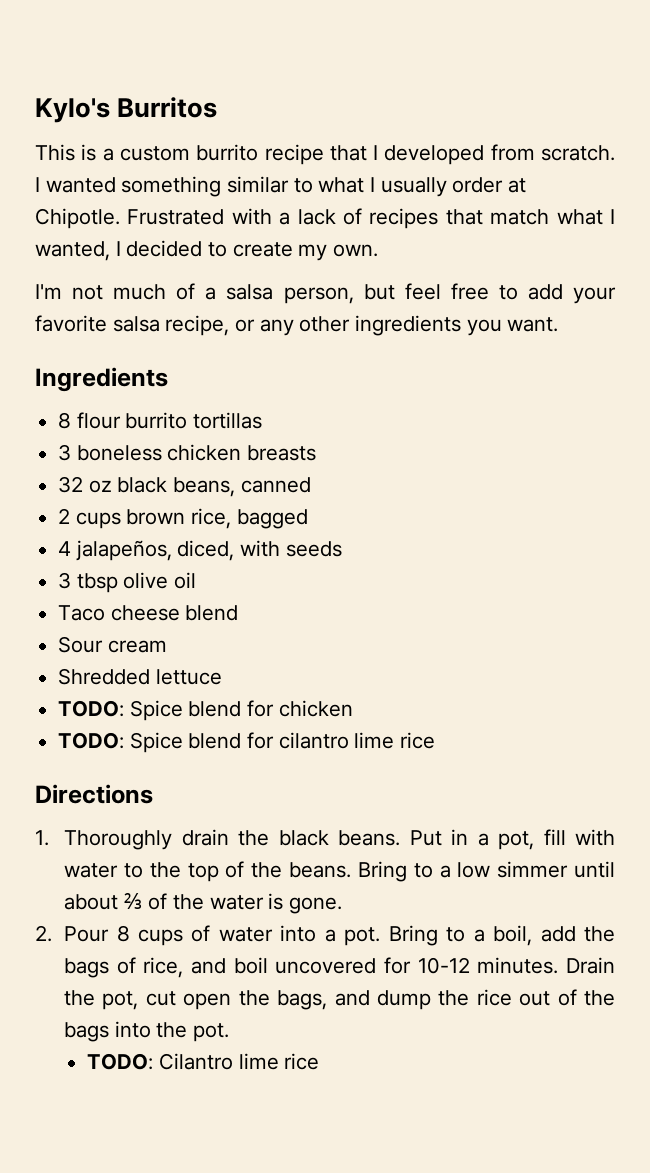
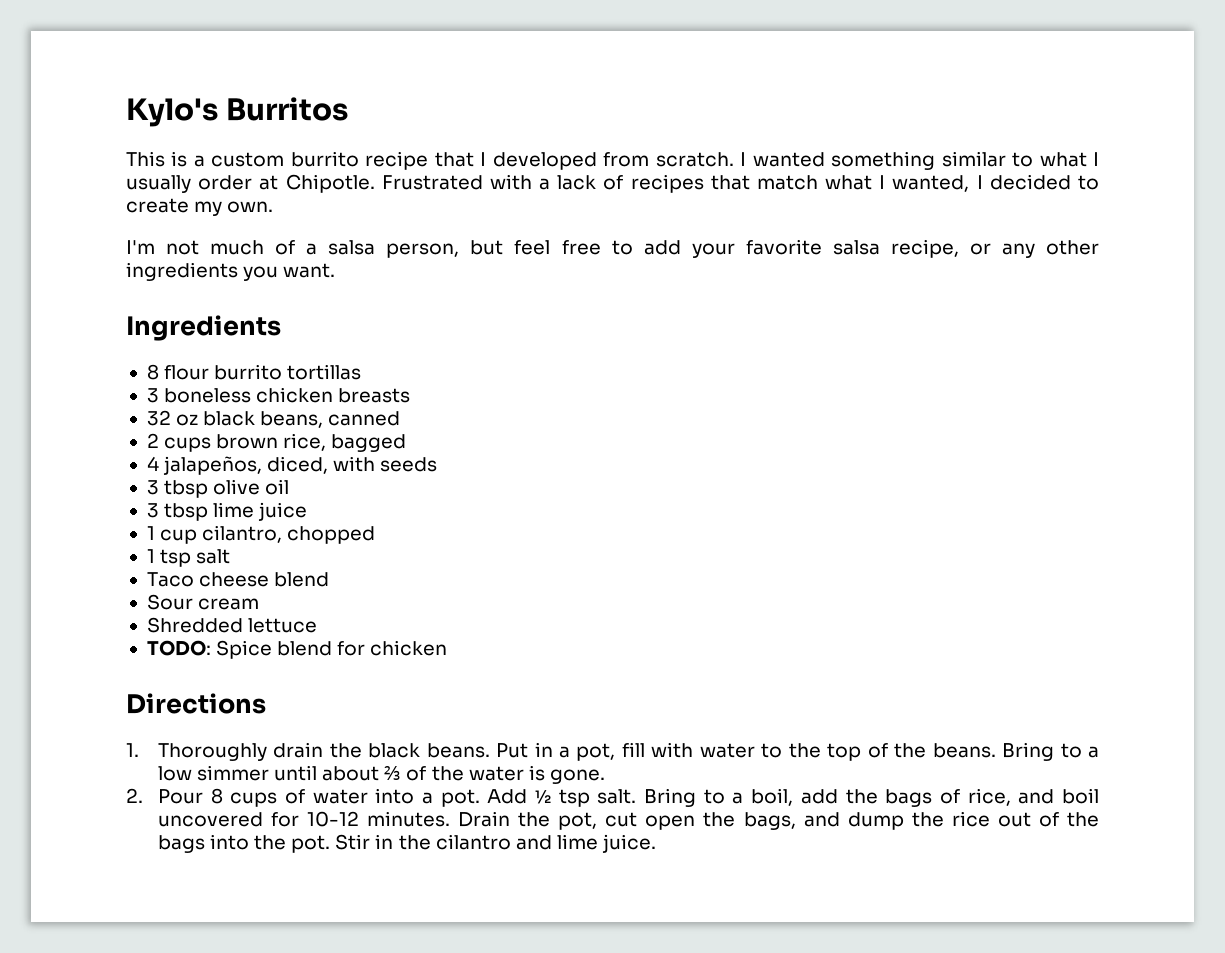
+ 3 tbsp lime juice
+ 1 cup cilantro, chopped
+ 1 tsp salt
- TODO: Spice blend for cilantro lime rice
+ Add ½ tsp salt.
- Drain the pot, cut open the bags, and dump the rice out of the bags into the pot.
- TODO: Cilantro lime rice
+ Drain the pot, cut open the bags, and dump the rice out of the bags into the pot. Stir in the cilantro and lime juice.

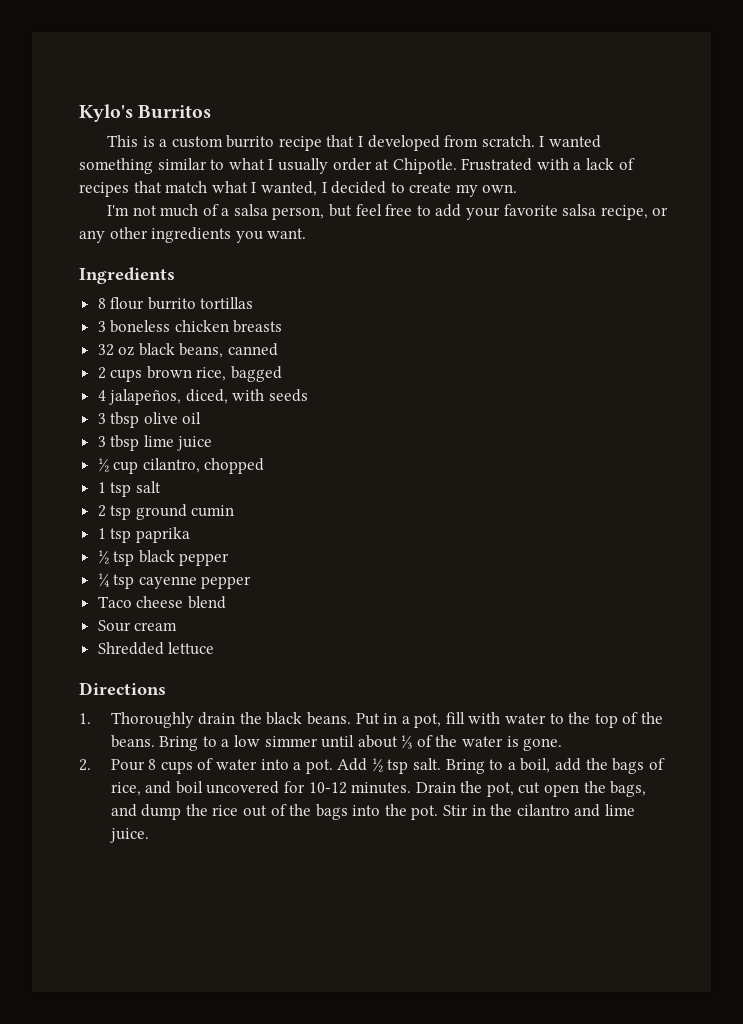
- 1 cup cilantro, chopped
+ ½ cup cilantro, chopped
+ 2 tsp ground cumin
+ 1 tsp paprika
+ ½ tsp black pepper
+ ¼ tsp cayenne pepper
- TODO: Spice blend for chicken
- Bring to a low simmer until about ⅔ of the water is gone.
+ Bring to a low simmer until about ⅓ of the water is gone.

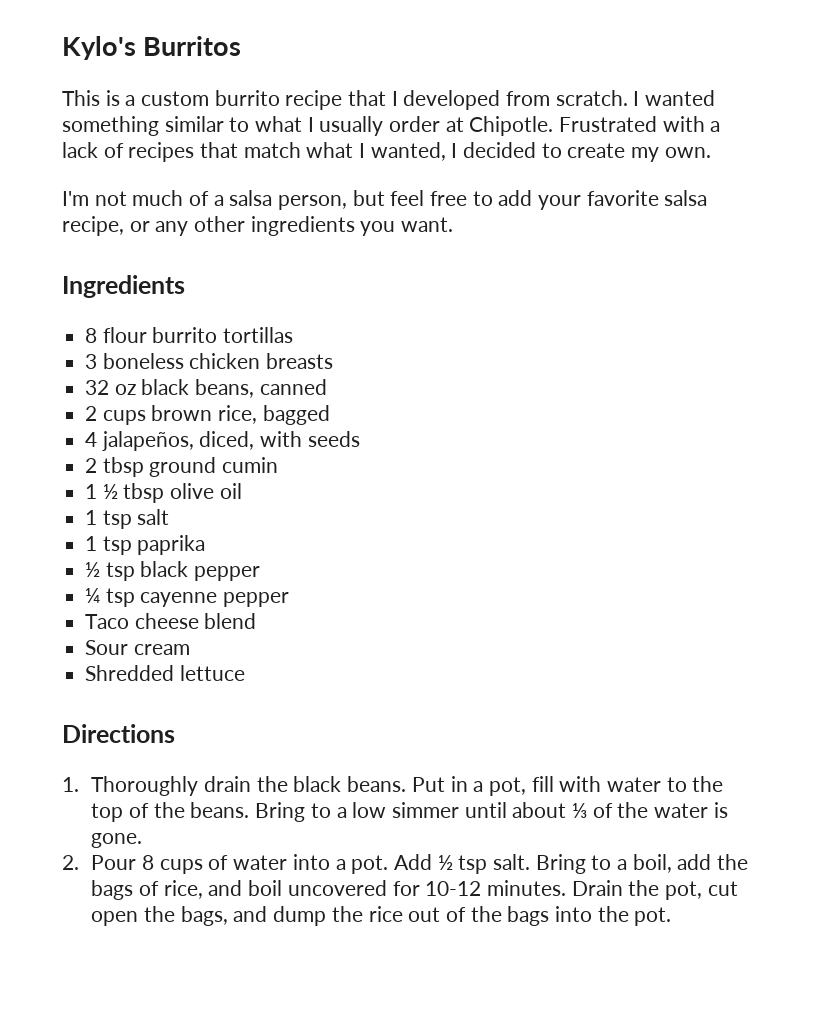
- 3 tbsp olive oil
- 3 tbsp lime juice
- ½ cup cilantro, chopped
+ 2 tbsp ground cumin
+ 1 ½ tbsp olive oil
- 2 tsp ground cumin
- Stir in the cilantro and lime juice.

